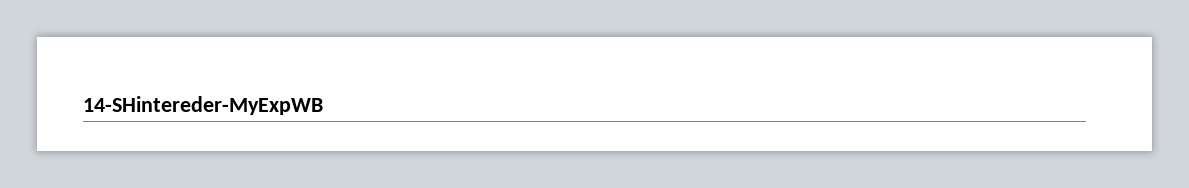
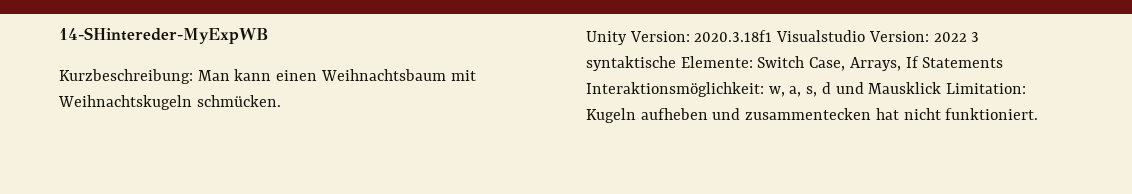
+ Kurzbeschreibung: Man kann einen Weihnachtsbaum mit Weihnachtskugeln schmücken.
+ Unity Version: 2020.3.18f1 Visualstudio Version: 2022 3 syntaktische Elemente: Switch Case, Arrays, If Statements Interaktionsmöglichkeit: w, a, s, d und Mausklick Limitation: Kugeln aufheben und zusammentecken hat nicht funktioniert.

